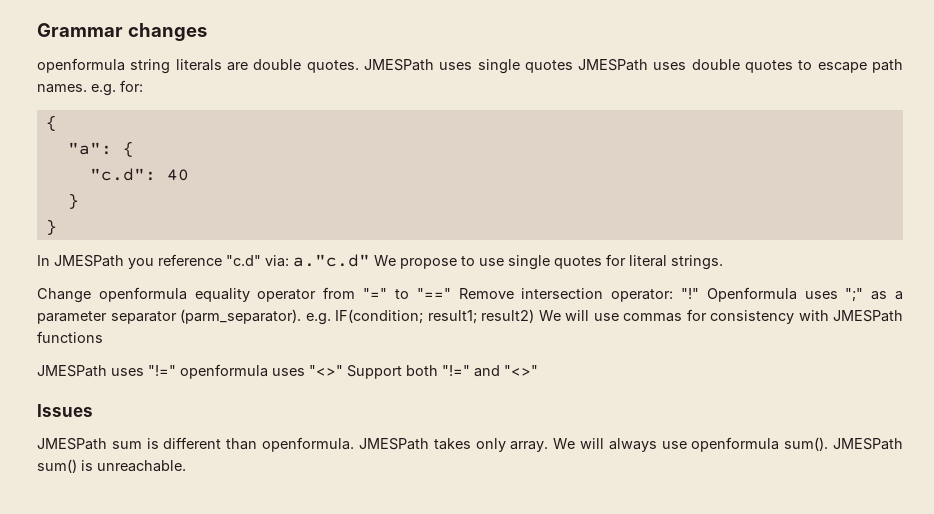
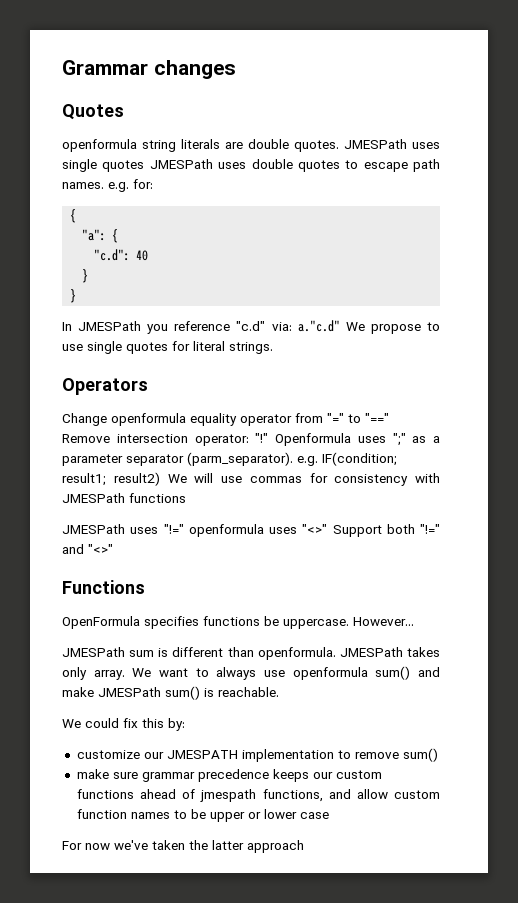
+ Quotes
+ Operators
- Issues
+ Functions
+ OpenFormula specifies functions be uppercase. However...
- We will always use openformula sum(). JMESPath sum() is unreachable.
+ We want to always use openformula sum() and make JMESPath sum() is reachable.
+ We could fix this by:
+ customize our JMESPATH implementation to remove sum()
+ make sure grammar precedence keeps our custom functions ahead of jmespath functions, and allow custom function names to be upper or lower case
+ For now we've taken the latter approach

